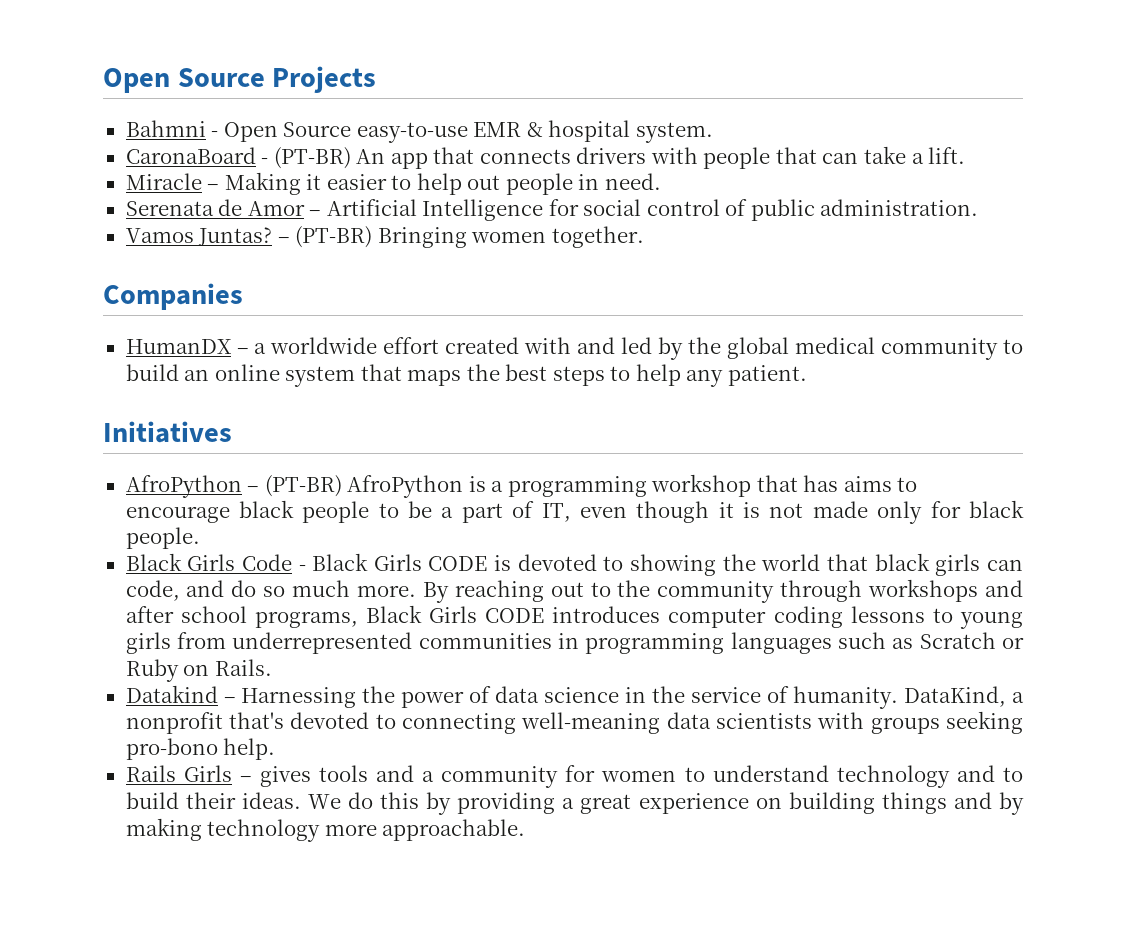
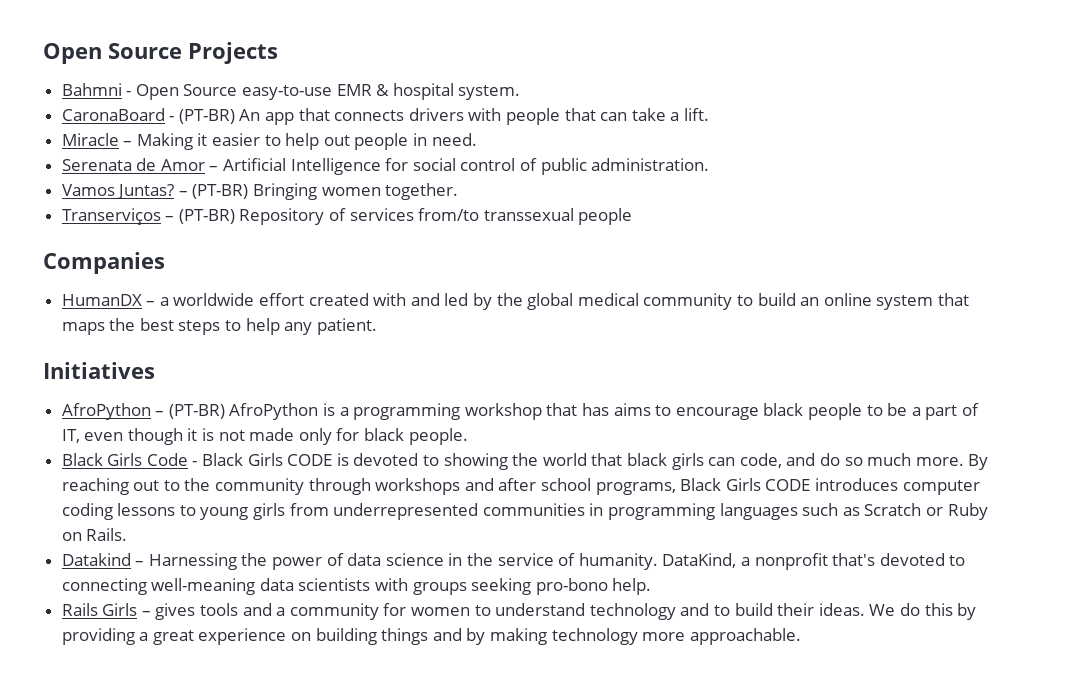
+ Transerviços – (PT-BR) Repository of services from/to transsexual people

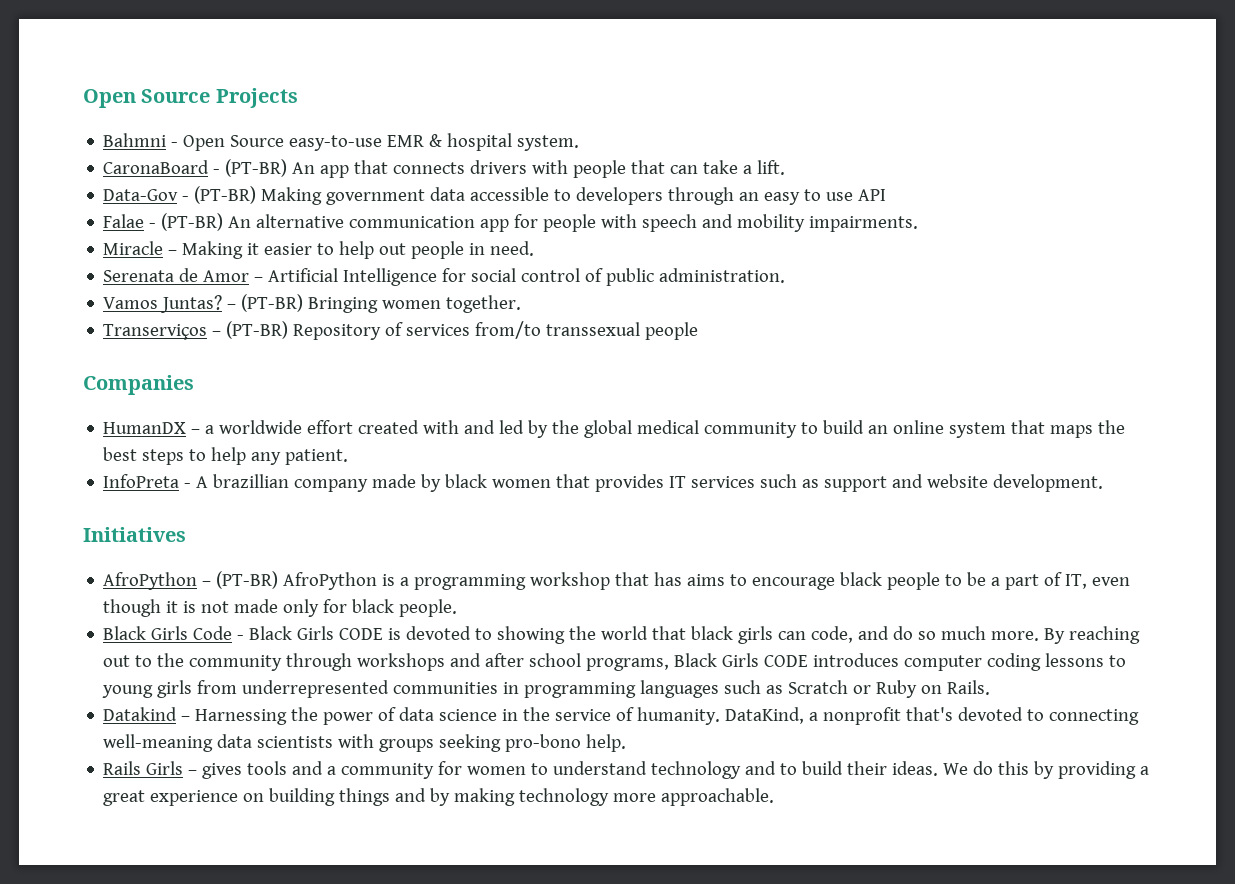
+ Data-Gov - (PT-BR) Making government data accessible to developers through an easy to use API
+ Falae - (PT-BR) An alternative communication app for people with speech and mobility impairments.
+ InfoPreta - A brazillian company made by black women that provides IT services such as support and website development.

